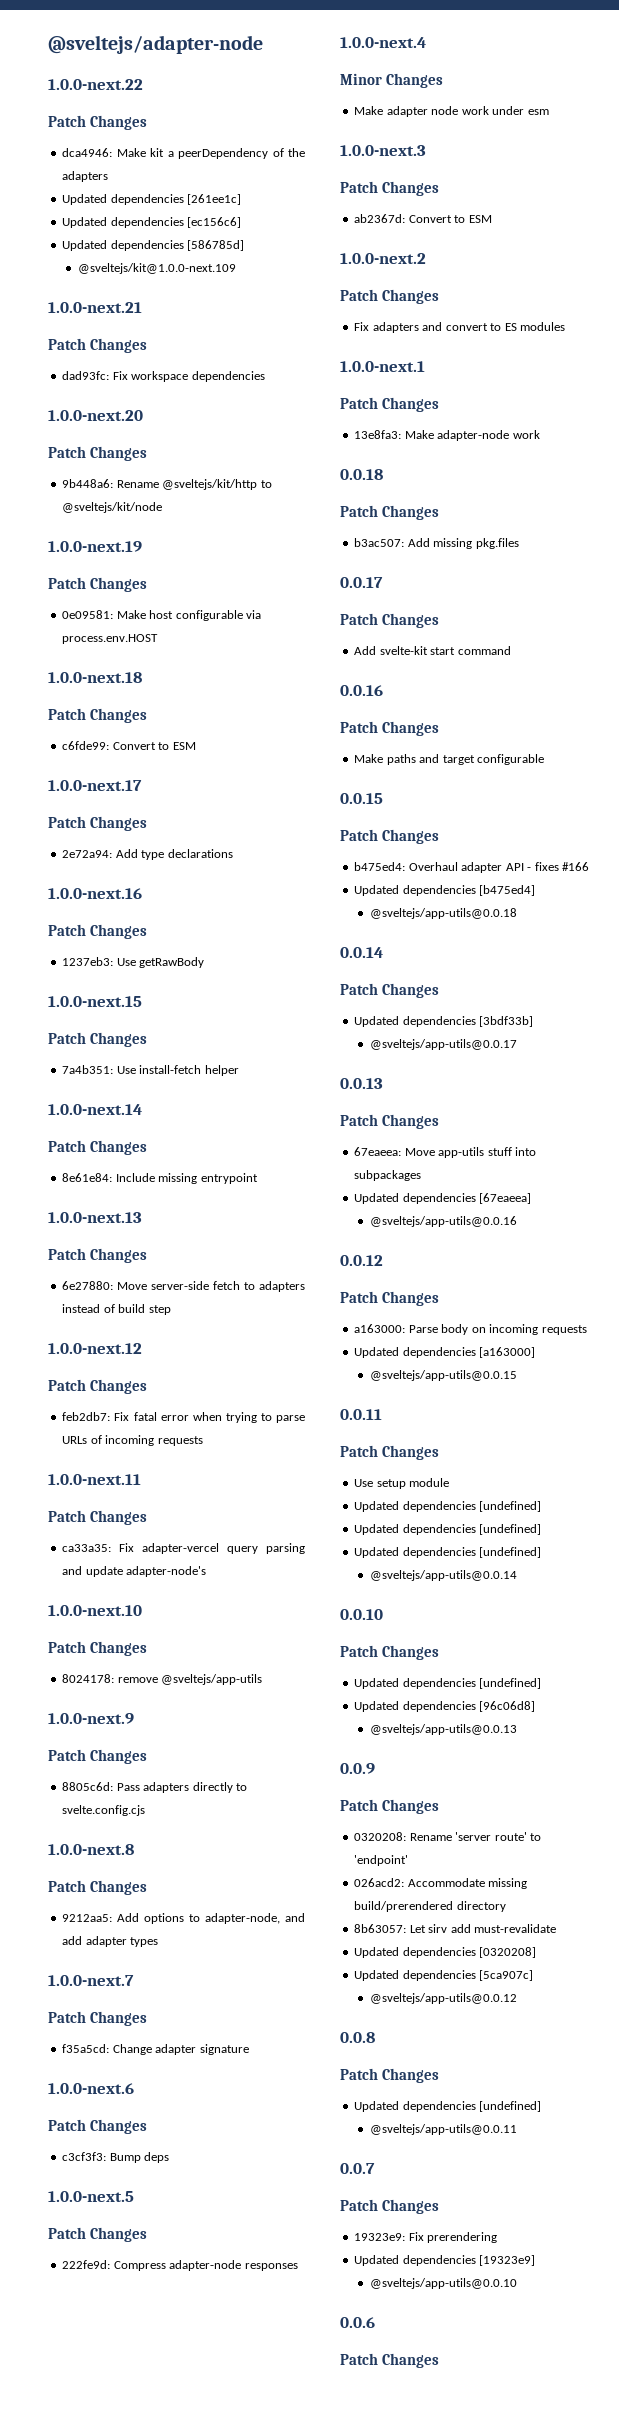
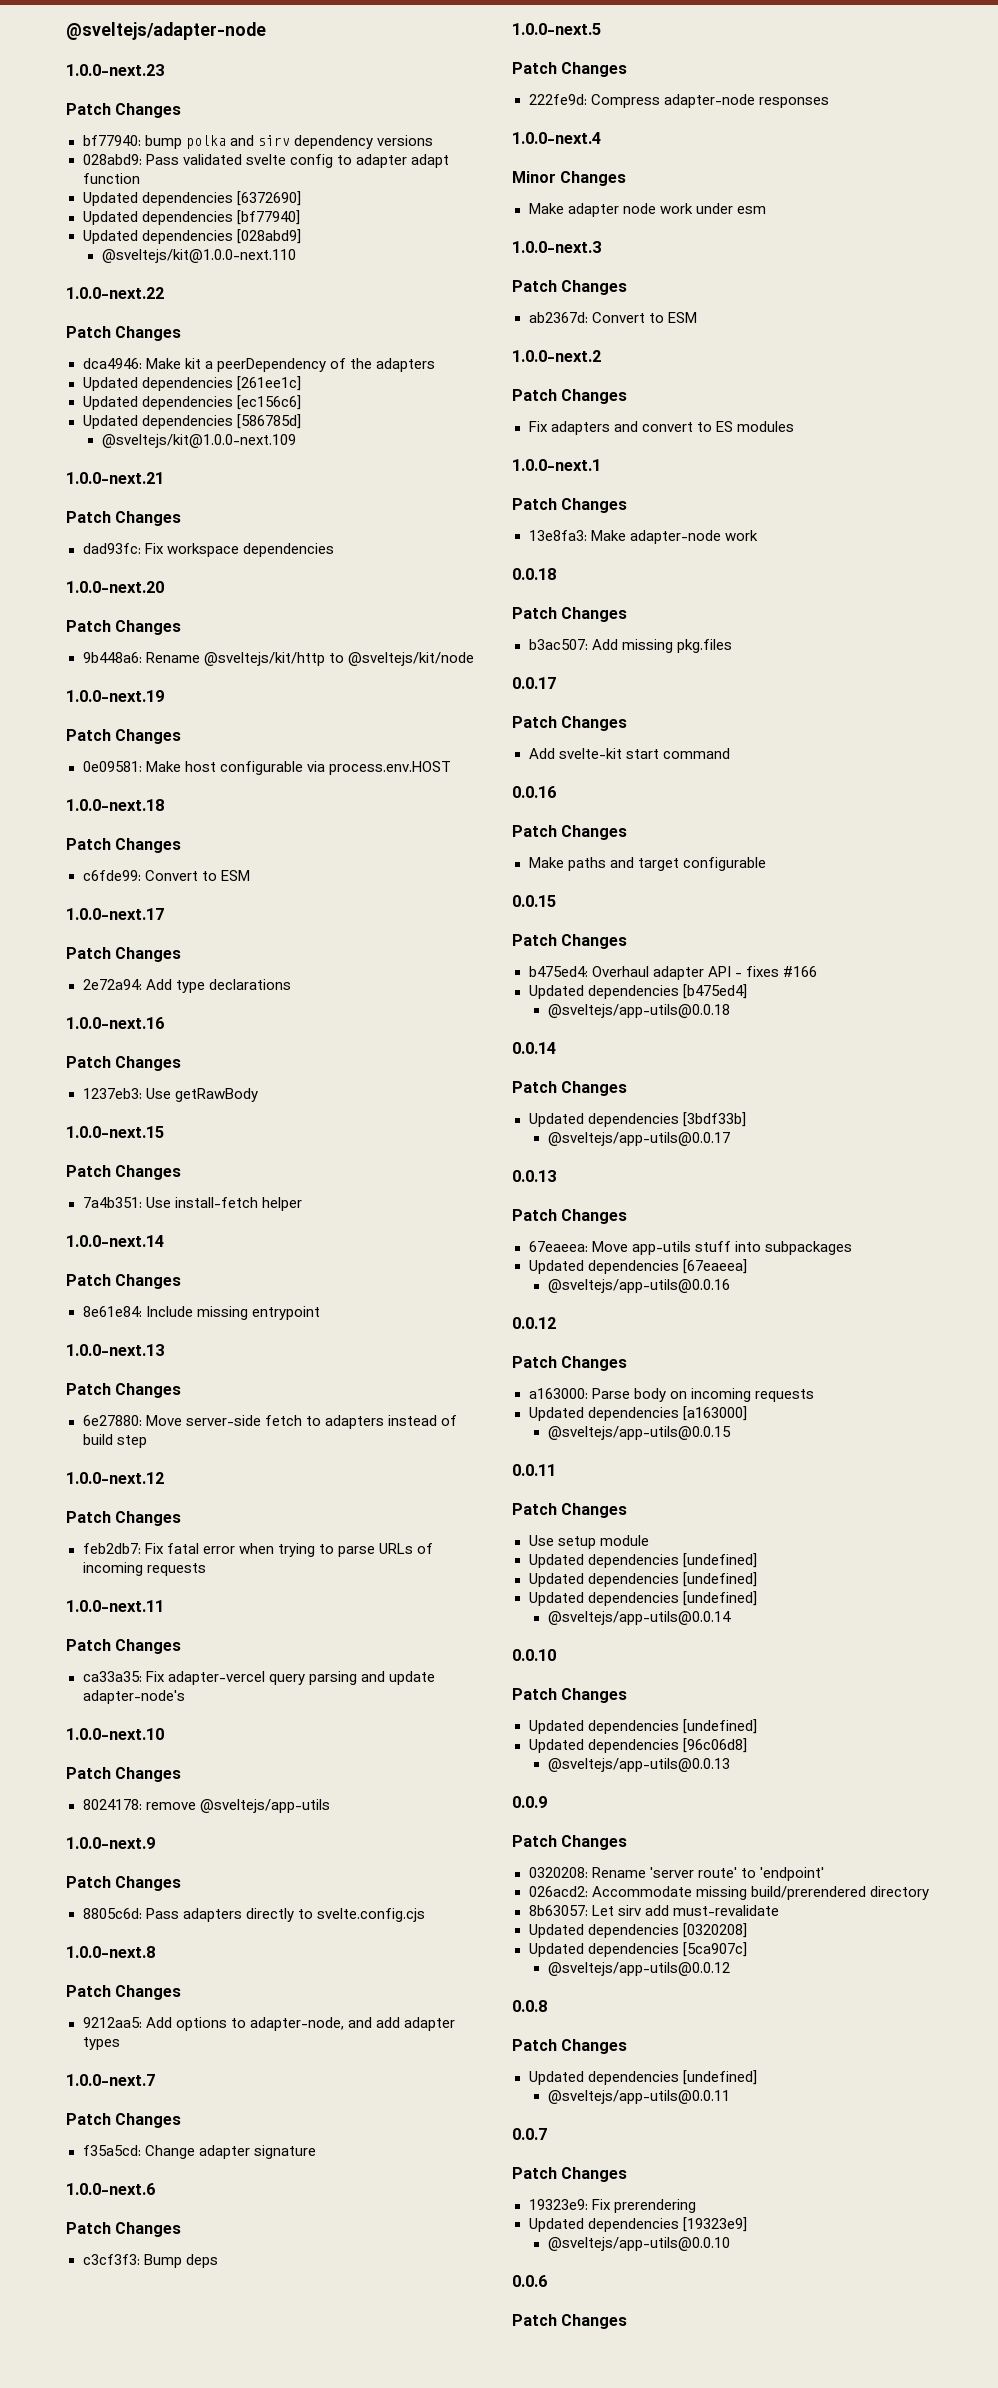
+ 1.0.0-next.23
+ Patch Changes
+ bf77940: bump polka and sirv dependency versions
+ 028abd9: Pass validated svelte config to adapter adapt function
+ Updated dependencies [6372690]
+ Updated dependencies [bf77940]
+ Updated dependencies [028abd9]
+ @sveltejs/kit@1.0.0-next.110

